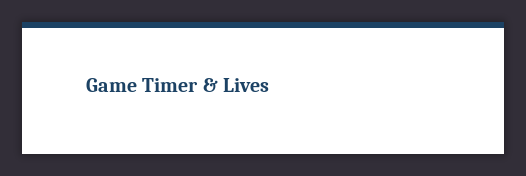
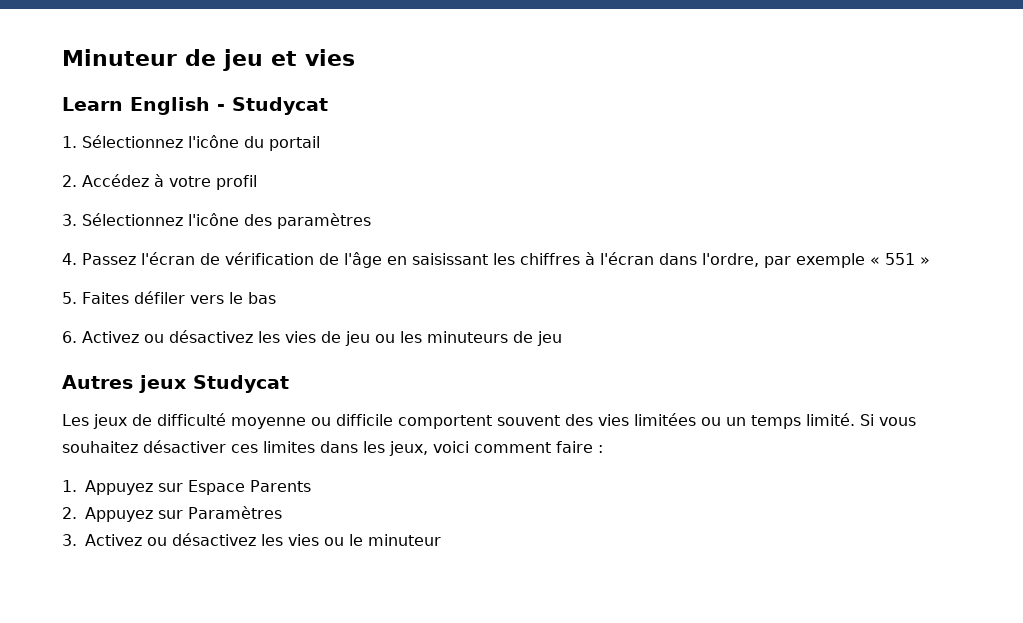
- Game Timer & Lives
+ Minuteur de jeu et vies
+ Learn English - Studycat
+ 1. Sélectionnez l'icône du portail
+ 2. Accédez à votre profil
+ 3. Sélectionnez l'icône des paramètres
+ 4. Passez l'écran de vérification de l'âge en saisissant les chiffres à l'écran dans l'ordre, par exemple « 551 »
+ 5. Faites défiler vers le bas
+ 6. Activez ou désactivez les vies de jeu ou les minuteurs de jeu
+ Autres jeux Studycat
+ Les jeux de difficulté moyenne ou difficile comportent souvent des vies limitées ou un temps limité. Si vous souhaitez désactiver ces limites dans les jeux, voici comment faire :
+ 1. Appuyez sur Espace Parents
+ 2. Appuyez sur Paramètres
+ 3. Activez ou désactivez les vies ou le minuteur

